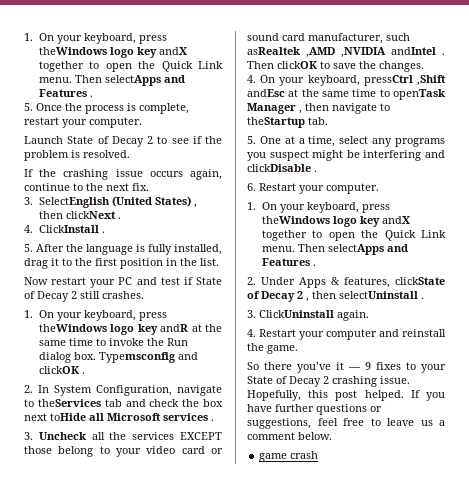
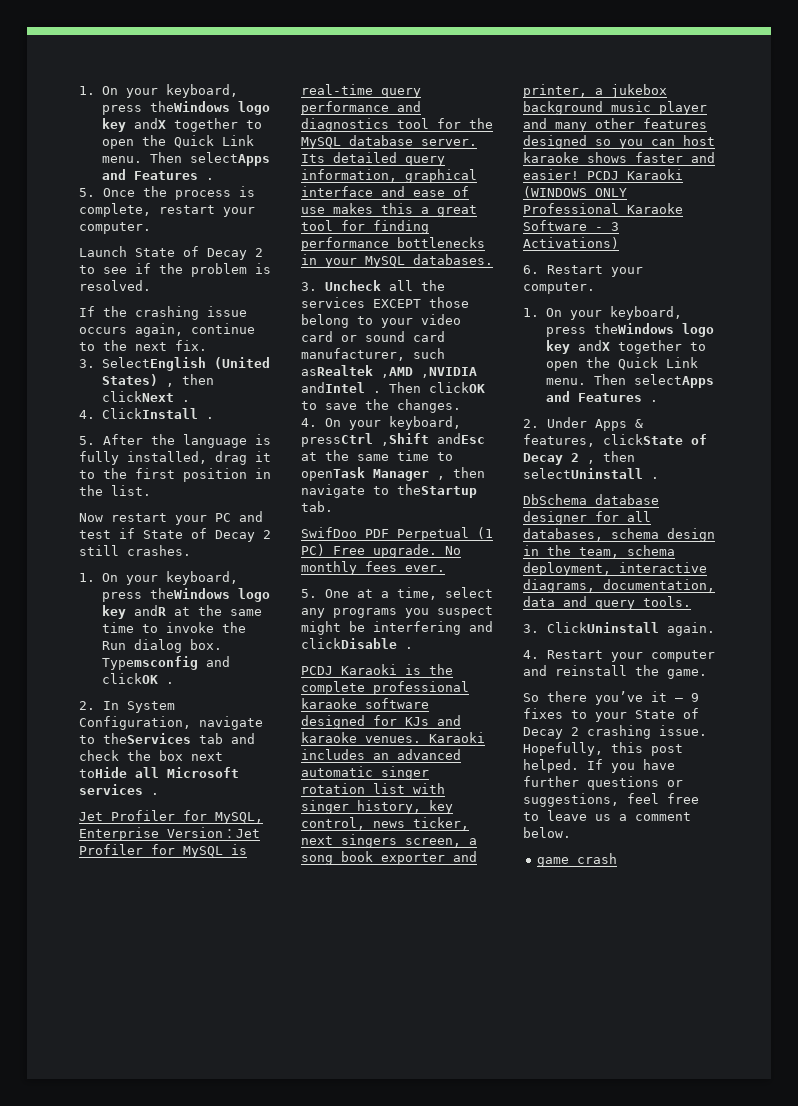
+ Jet Profiler for MySQL, Enterprise Version：Jet Profiler for MySQL is real-time query performance and diagnostics tool for the MySQL database server. Its detailed query information, graphical interface and ease of use makes this a great tool for finding performance bottlenecks in your MySQL databases.
+ SwifDoo PDF Perpetual (1 PC) Free upgrade. No monthly fees ever.
+ PCDJ Karaoki is the complete professional karaoke software designed for KJs and karaoke venues. Karaoki includes an advanced automatic singer rotation list with singer history, key control, news ticker, next singers screen, a song book exporter and printer, a jukebox background music player and many other features designed so you can host karaoke shows faster and easier! PCDJ Karaoki (WINDOWS ONLY Professional Karaoke Software - 3 Activations)
+ DbSchema database designer for all databases, schema design in the team, schema deployment, interactive diagrams, documentation, data and query tools.

